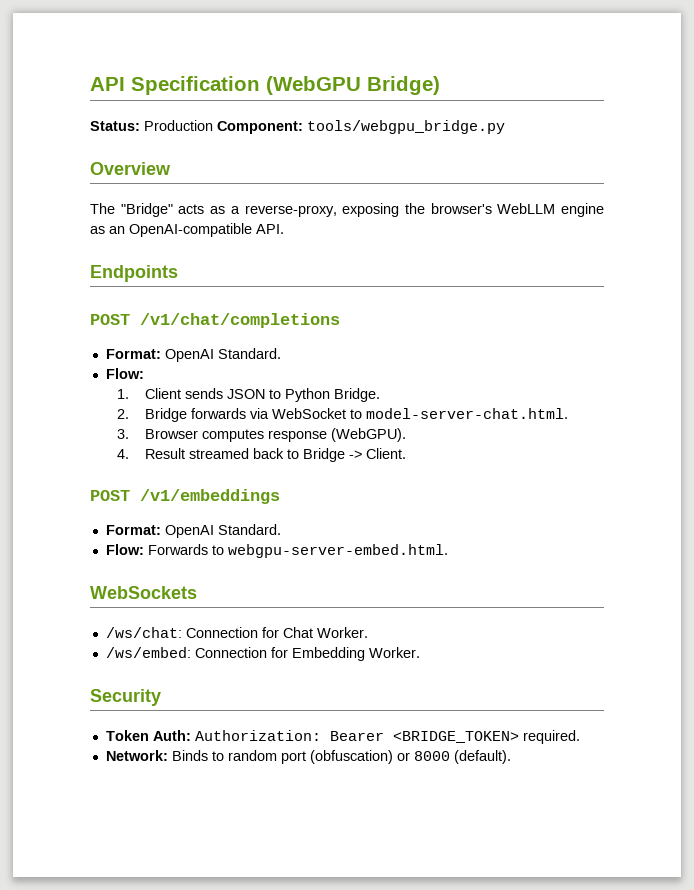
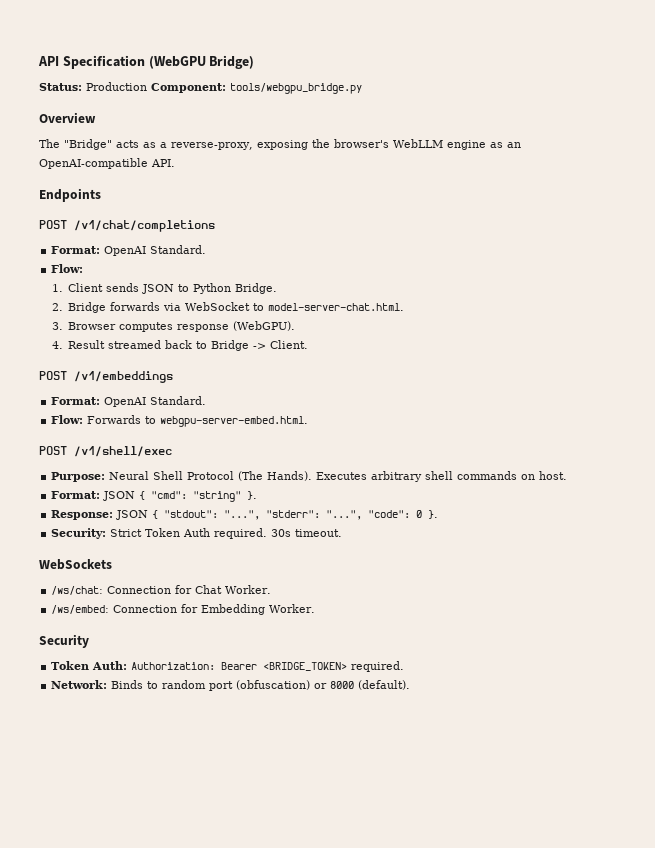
+ POST /v1/shell/exec
+ Purpose: Neural Shell Protocol (The Hands). Executes arbitrary shell commands on host.
+ Format: JSON { "cmd": "string" }.
+ Response: JSON { "stdout": "...", "stderr": "...", "code": 0 }.
+ Security: Strict Token Auth required. 30s timeout.

